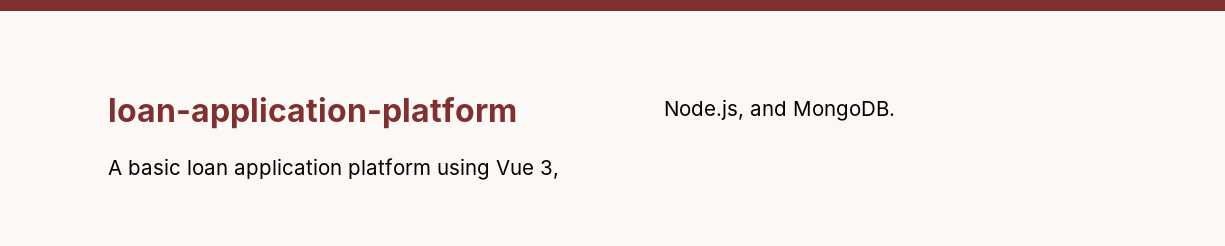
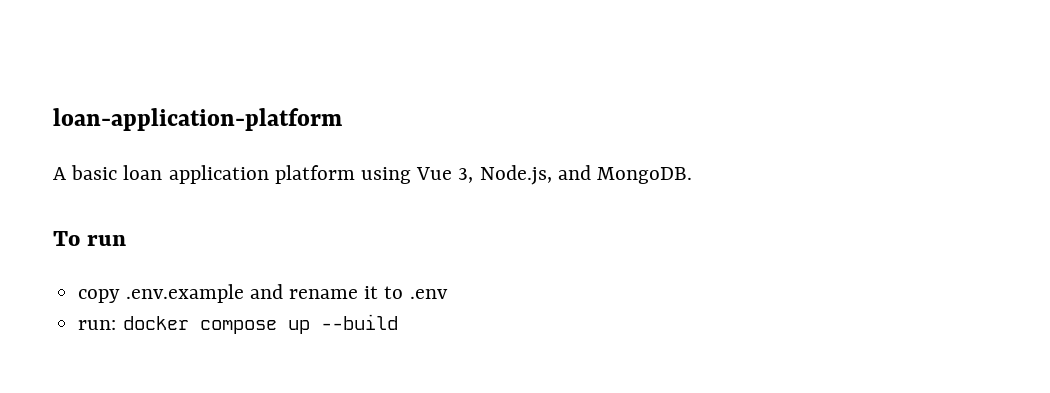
+ To run
+ copy .env.example and rename it to .env
+ run: docker compose up --build

